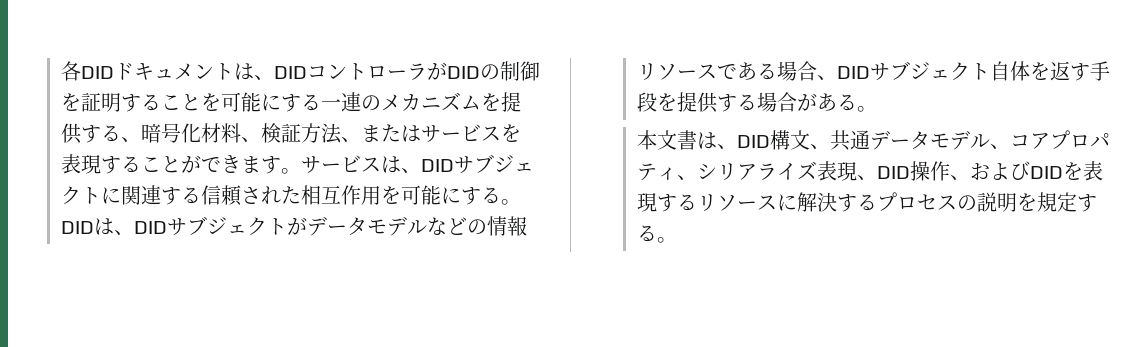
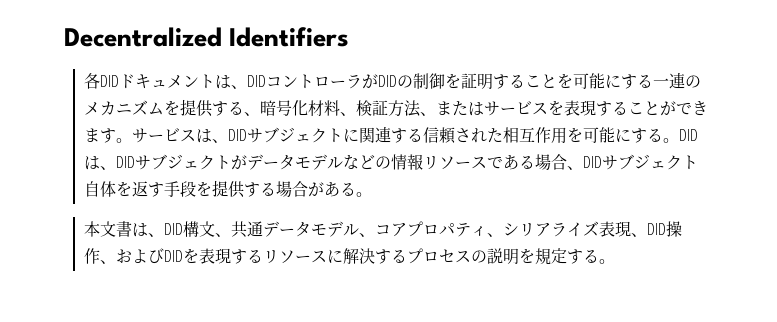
+ Decentralized Identifiers

